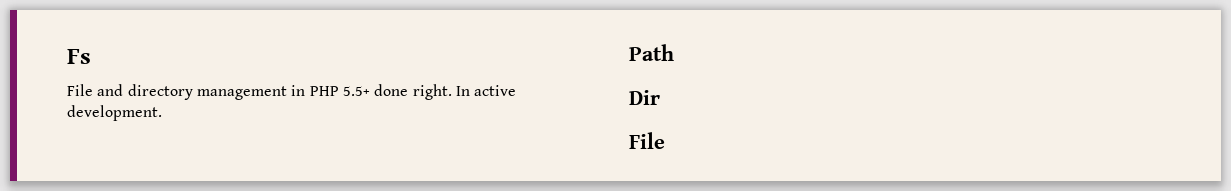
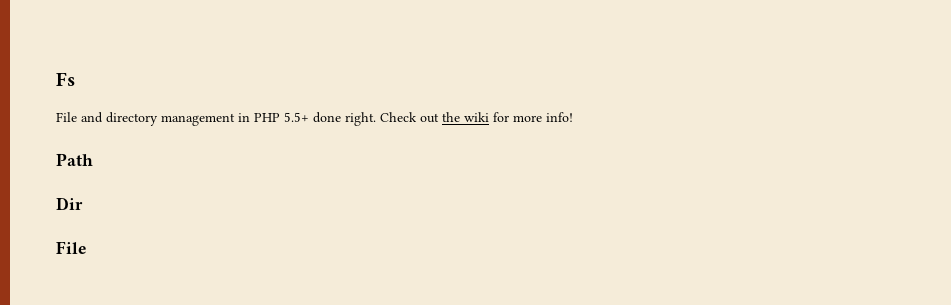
- In active development.
+ Check out the wiki for more info!

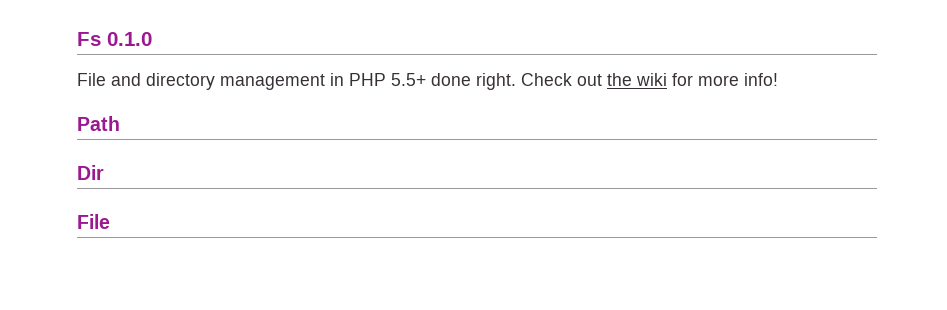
- Fs
+ Fs 0.1.0

